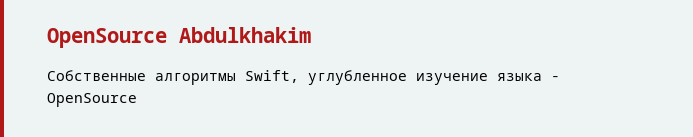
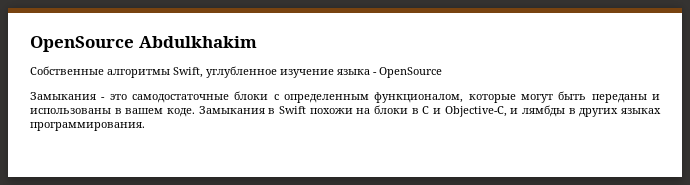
+ Замыкания - это самодостаточные блоки с определенным функционалом, которые могут быть переданы и использованы в вашем коде. Замыкания в Swift похожи на блоки в C и Objective-C, и лямбды в других языках программирования.

